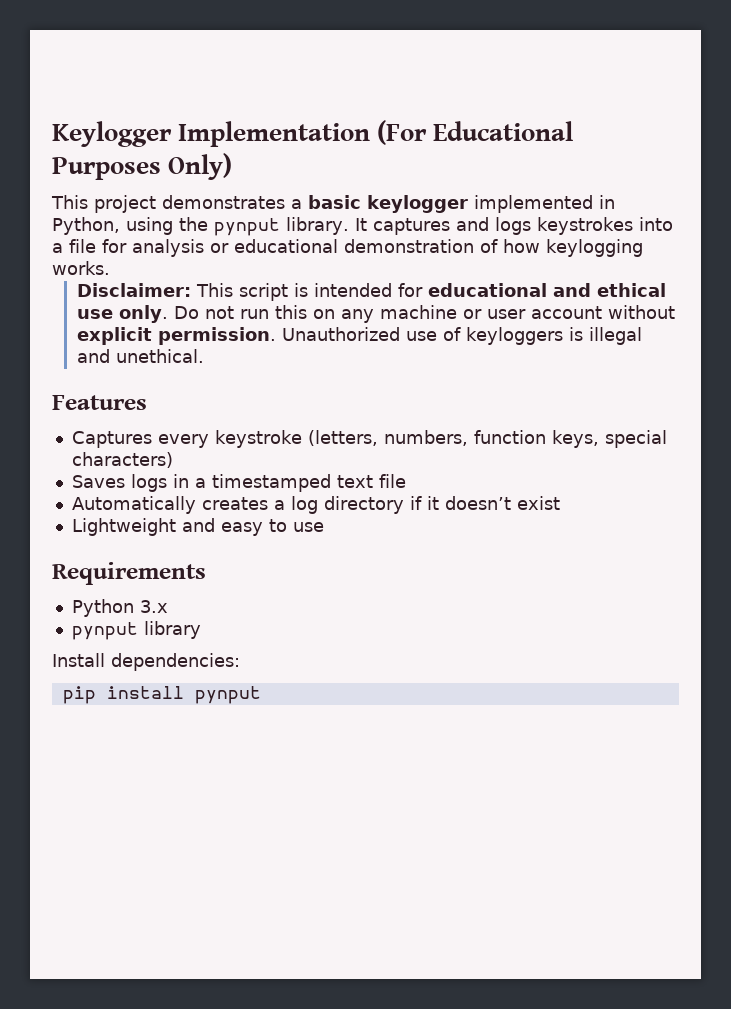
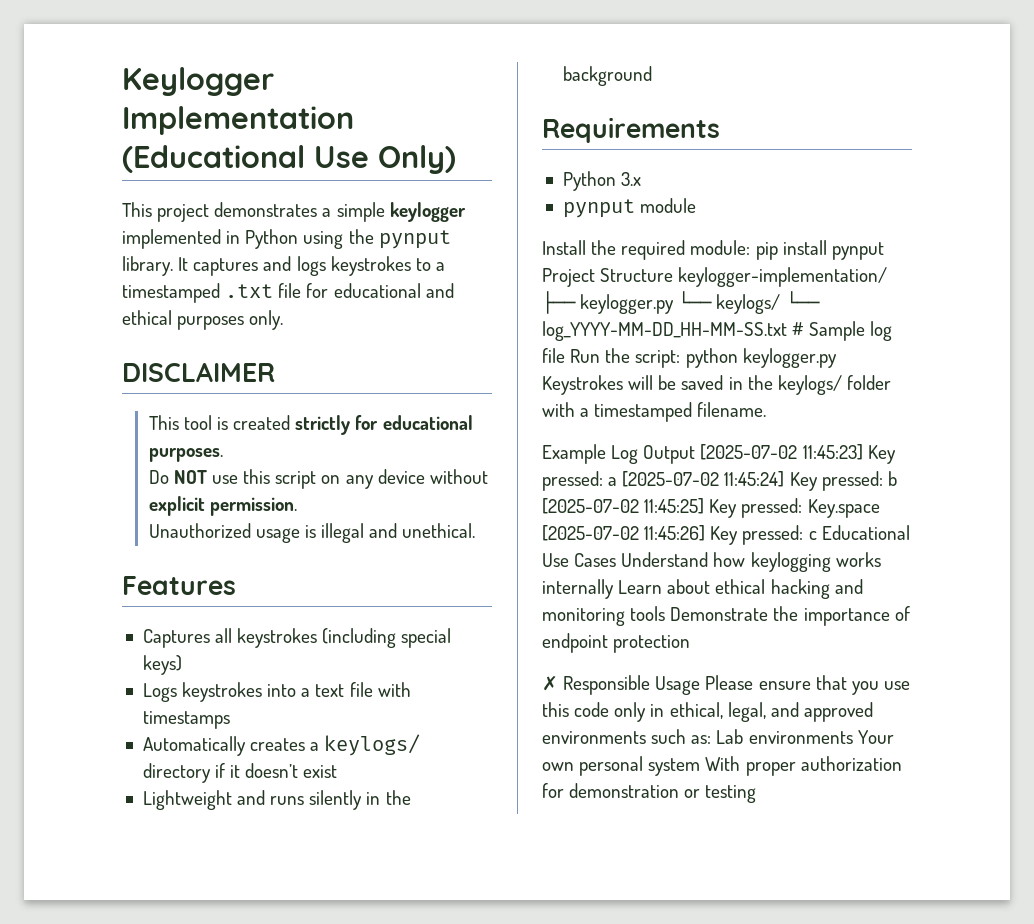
- Keylogger Implementation (For Educational Purposes Only)
+ Keylogger Implementation (Educational Use Only)
- This project demonstrates a basic keylogger implemented in Python, using the pynput library.
+ This project demonstrates a simple keylogger implemented in Python using the pynput library.
- It captures and logs keystrokes into a file for analysis or educational demonstration of how keylogging works.
- Disclaimer: This script is intended for educational and ethical use only. Do not run this on any machine or user account without explicit permission. Unauthorized use of keyloggers is illegal and unethical.
+ It captures and logs keystrokes to a timestamped .txt file for educational and ethical purposes only.
+ DISCLAIMER
+ This tool is created strictly for educational purposes.
+ Do NOT use this script on any device without explicit permission.
+ Unauthorized usage is illegal and unethical.
- Captures every keystroke (letters, numbers, function keys, special characters)
- Saves logs in a timestamped text file
+ Captures all keystrokes (including special keys)
+ Logs keystrokes into a text file with timestamps
- Automatically creates a log directory if it doesn’t exist
+ Automatically creates a keylogs/ directory if it doesn’t exist
- Lightweight and easy to use
+ Lightweight and runs silently in the background
- pynput library
+ pynput module
- Install dependencies:
- pip install pynput
+ Install the required module: pip install pynput Project Structure keylogger-implementation/ ├── keylogger.py └── keylogs/ └── log_YYYY-MM-DD_HH-MM-SS.txt # Sample log file Run the script: python keylogger.py Keystrokes will be saved in the keylogs/ folder with a timestamped filename.
+ Example Log Output [2025-07-02 11:45:23] Key pressed: a [2025-07-02 11:45:24] Key pressed: b [2025-07-02 11:45:25] Key pressed: Key.space [2025-07-02 11:45:26] Key pressed: c Educational Use Cases Understand how keylogging works internally Learn about ethical hacking and monitoring tools Demonstrate the importance of endpoint protection
+ ✗ Responsible Usage Please ensure that you use this code only in ethical, legal, and approved environments such as: Lab environments Your own personal system With proper authorization for demonstration or testing

